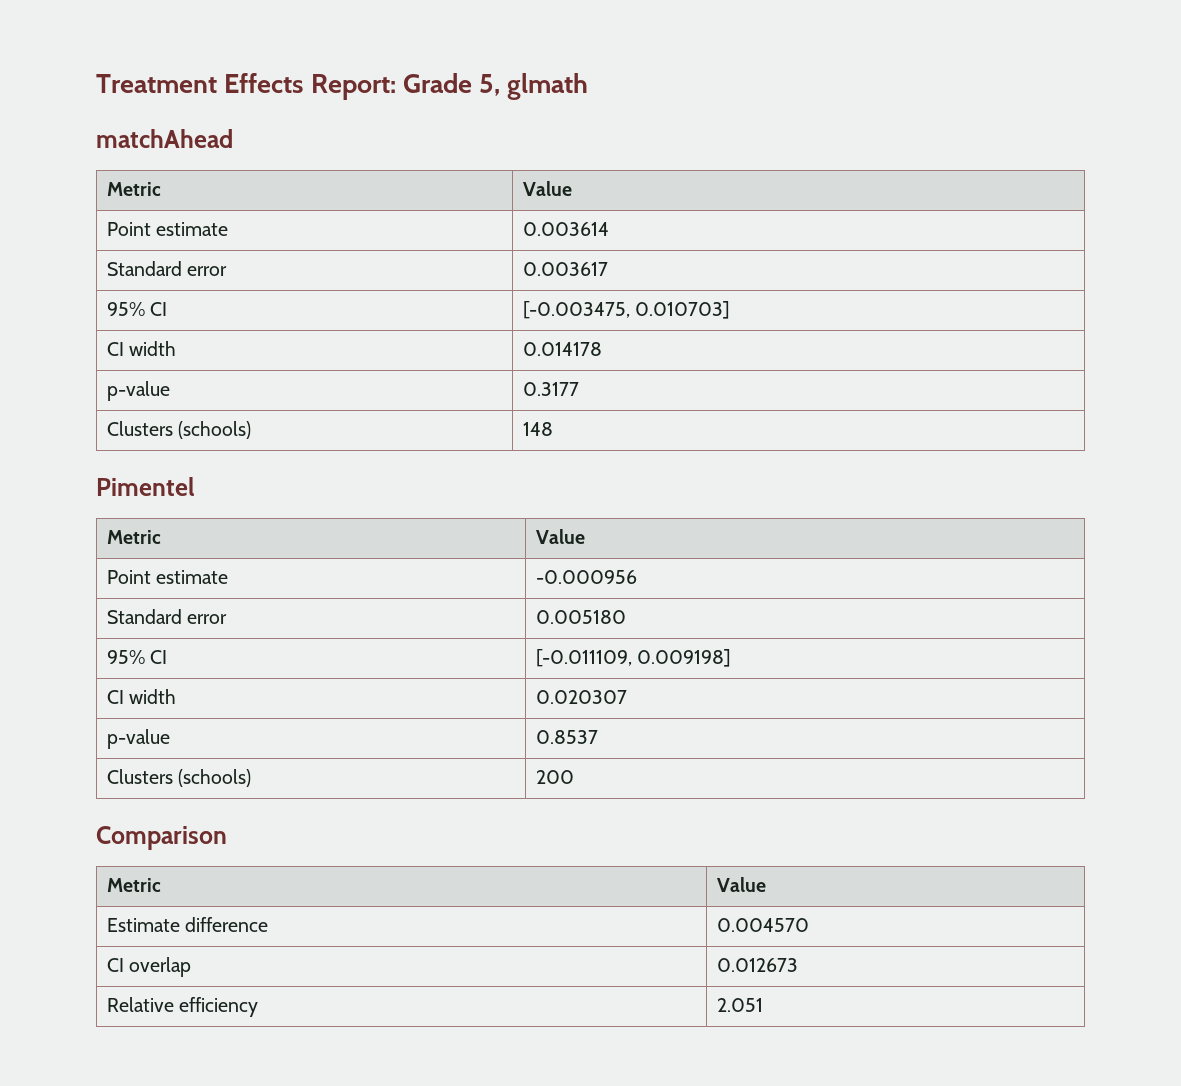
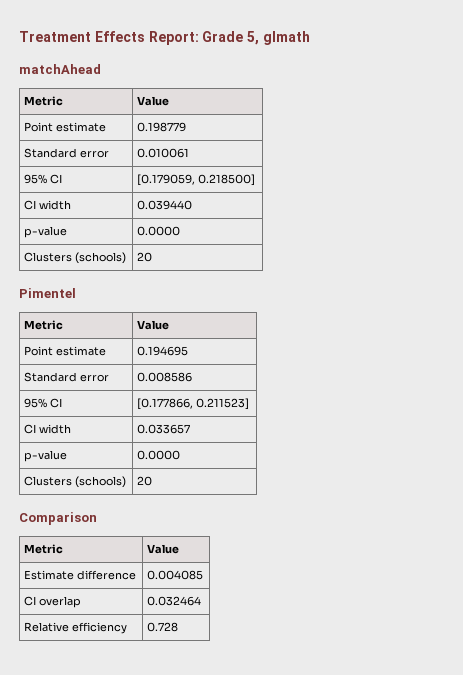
- Point estimate | 0.003614
- Standard error | 0.003617
- 95% CI | [-0.003475, 0.010703]
- CI width | 0.014178
- p-value | 0.3177
- Clusters (schools) | 148
+ Point estimate | 0.198779
+ Standard error | 0.010061
+ 95% CI | [0.179059, 0.218500]
+ CI width | 0.039440
+ p-value | 0.0000
+ Clusters (schools) | 20
- Point estimate | -0.000956
- Standard error | 0.005180
- 95% CI | [-0.011109, 0.009198]
- CI width | 0.020307
- p-value | 0.8537
- Clusters (schools) | 200
+ Point estimate | 0.194695
+ Standard error | 0.008586
+ 95% CI | [0.177866, 0.211523]
+ CI width | 0.033657
+ p-value | 0.0000
+ Clusters (schools) | 20
- Estimate difference | 0.004570
+ Estimate difference | 0.004085
- CI overlap | 0.012673
+ CI overlap | 0.032464
- Relative efficiency | 2.051
+ Relative efficiency | 0.728

